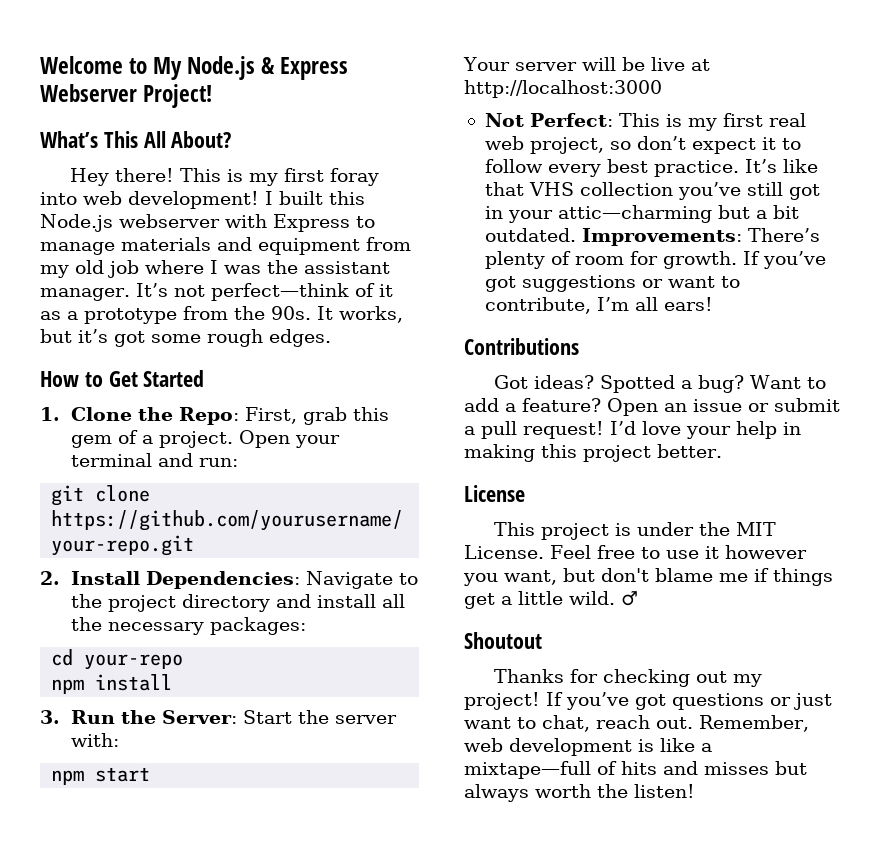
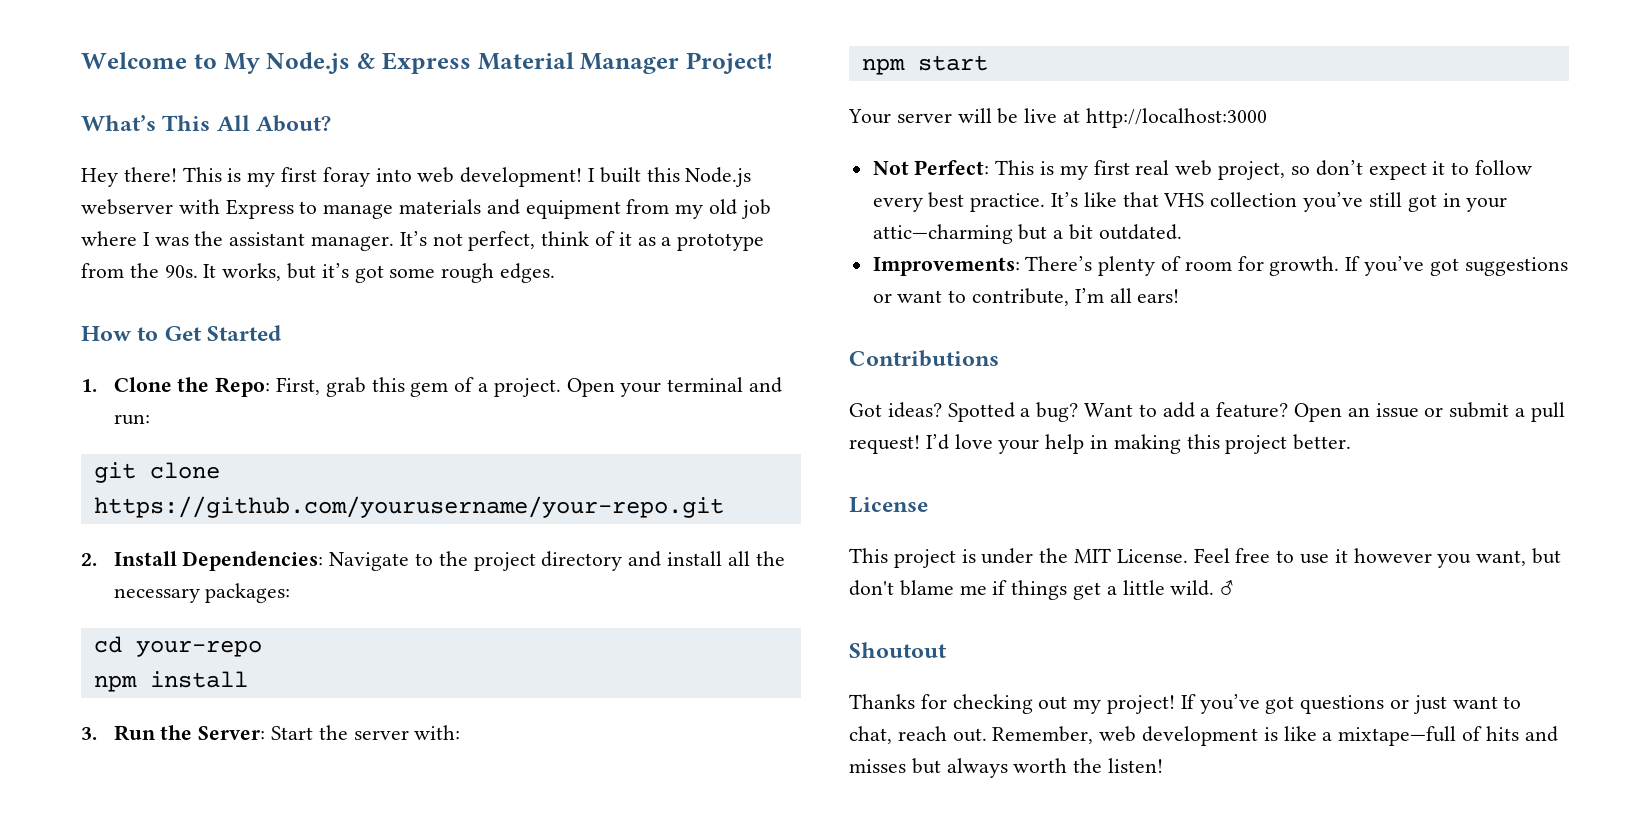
- Welcome to My Node.js & Express Webserver Project!
+ Welcome to My Node.js & Express Material Manager Project!
- It’s not perfect—think of it as a prototype from the 90s.
+ It’s not perfect, think of it as a prototype from the 90s.
- It’s like that VHS collection you’ve still got in your attic—charming but a bit outdated. Improvements: There’s plenty of room for growth.
+ It’s like that VHS collection you’ve still got in your attic—charming but a bit outdated.
+ Improvements: There’s plenty of room for growth.

